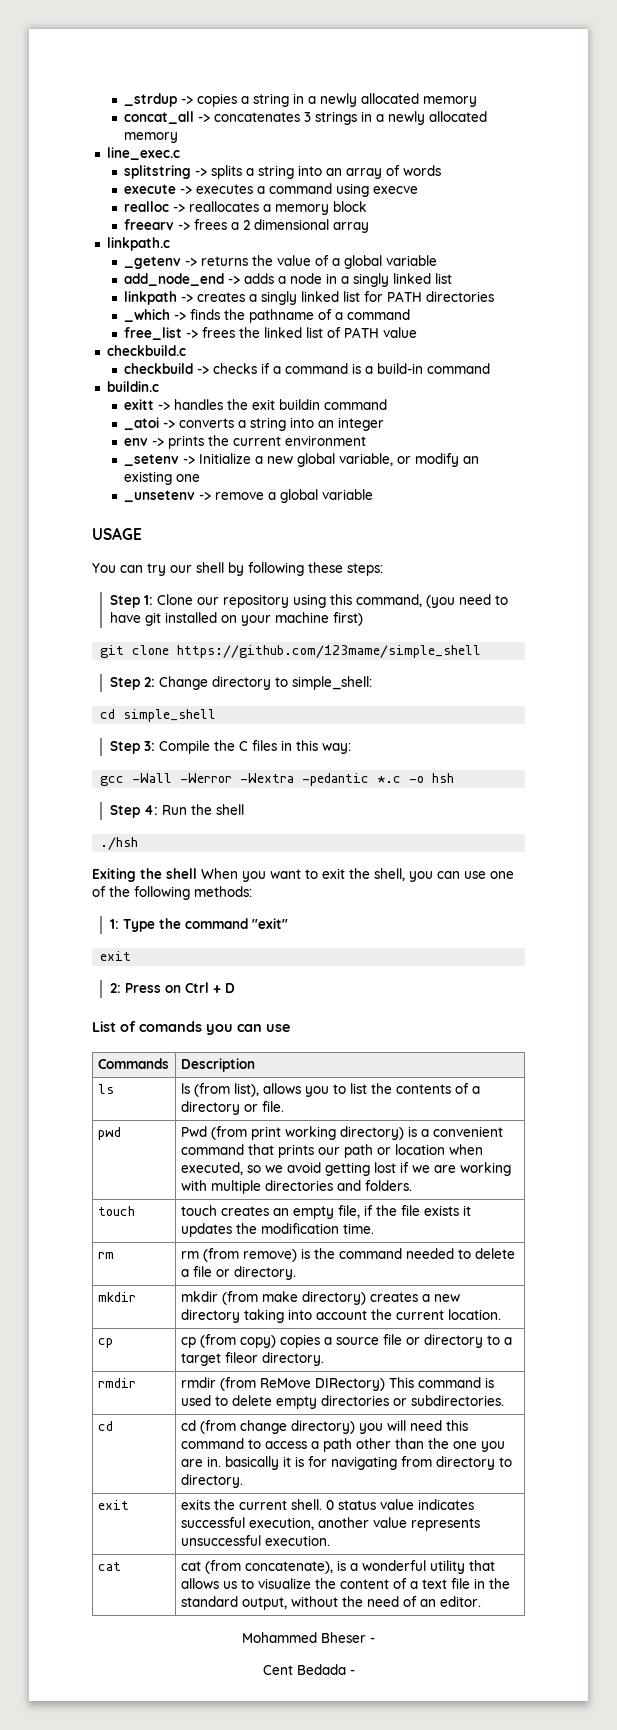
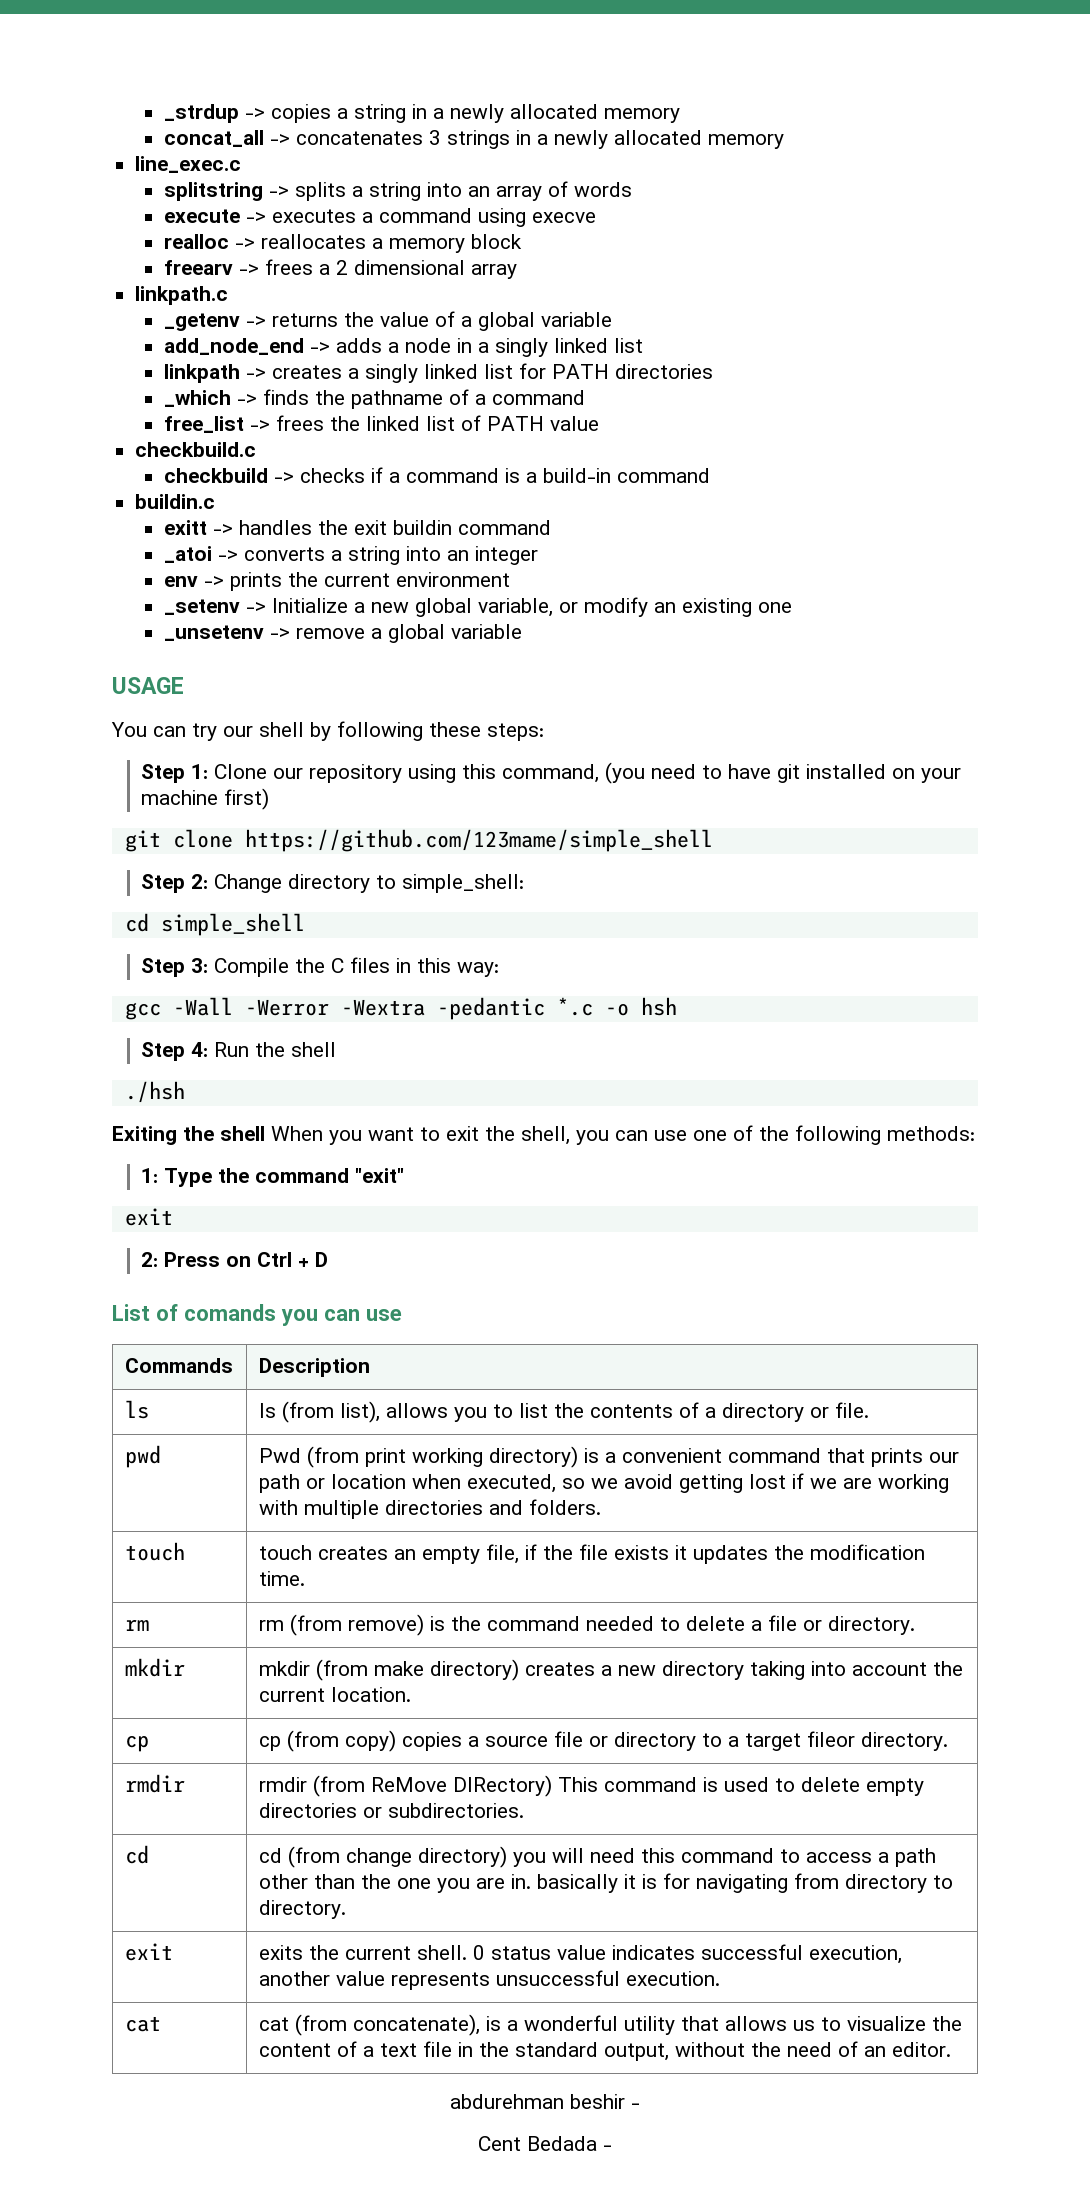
- Mohammed Bheser -
+ abdurehman beshir -

